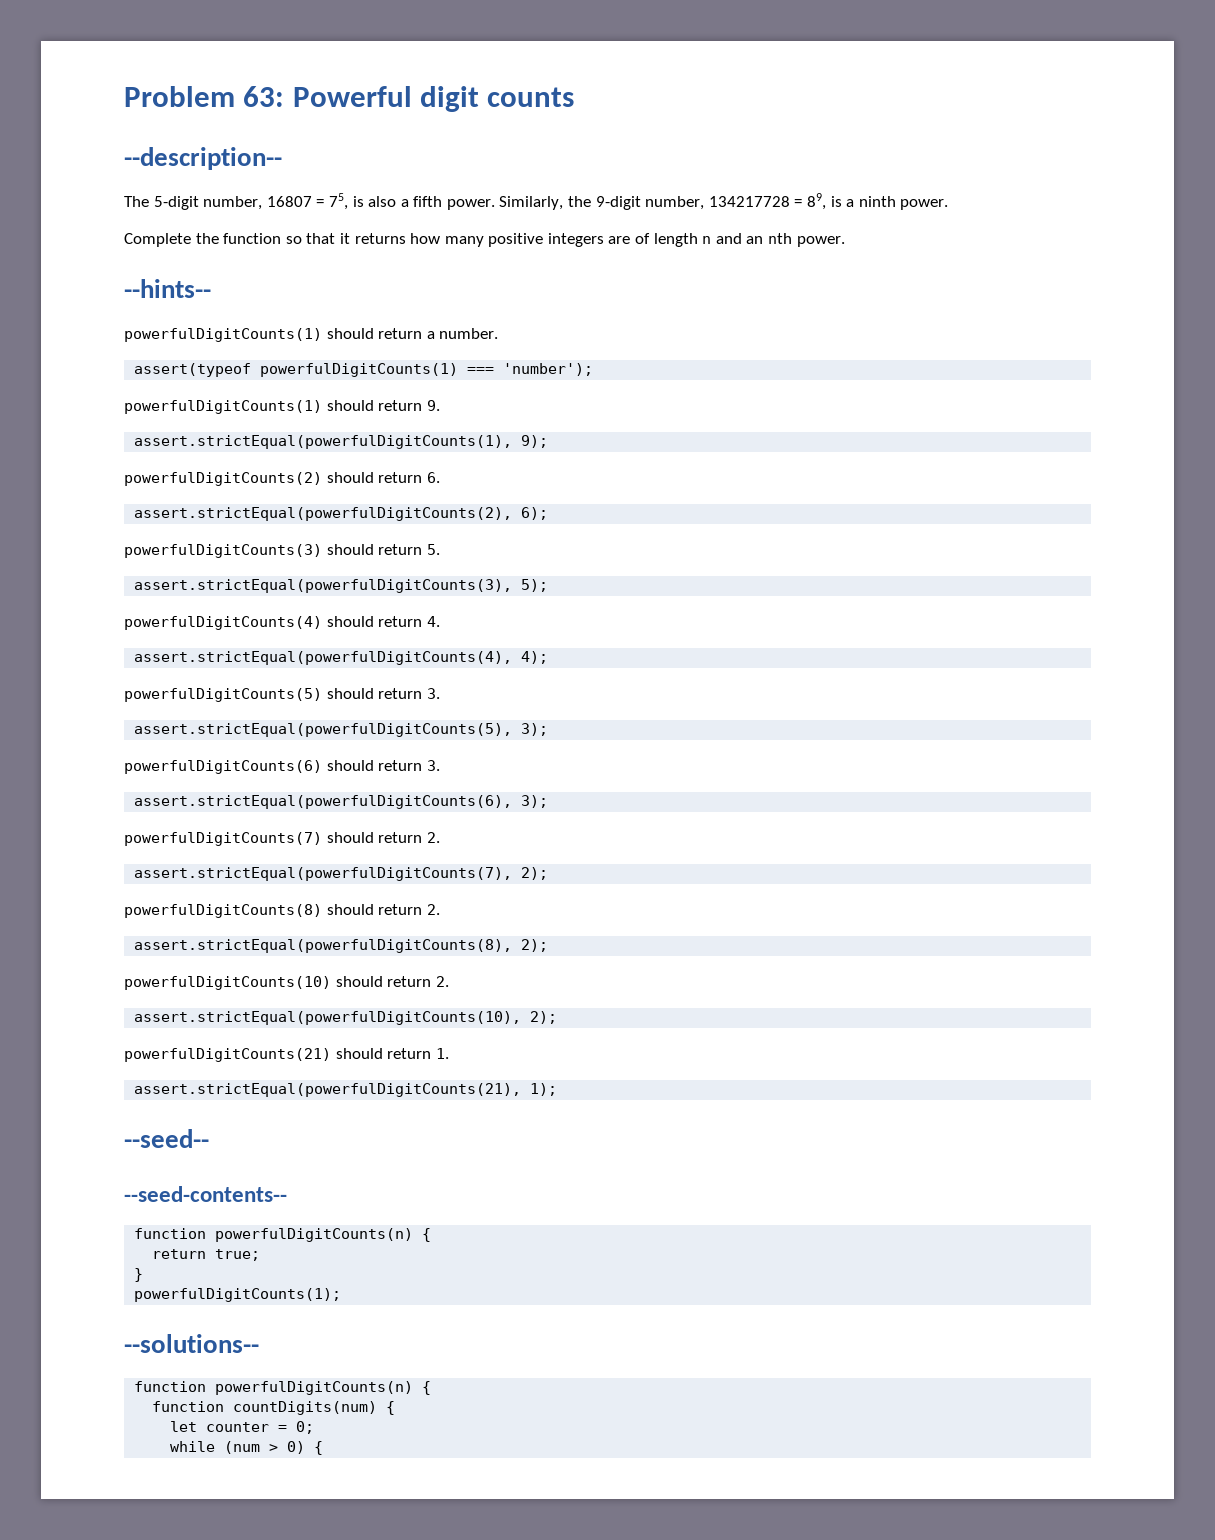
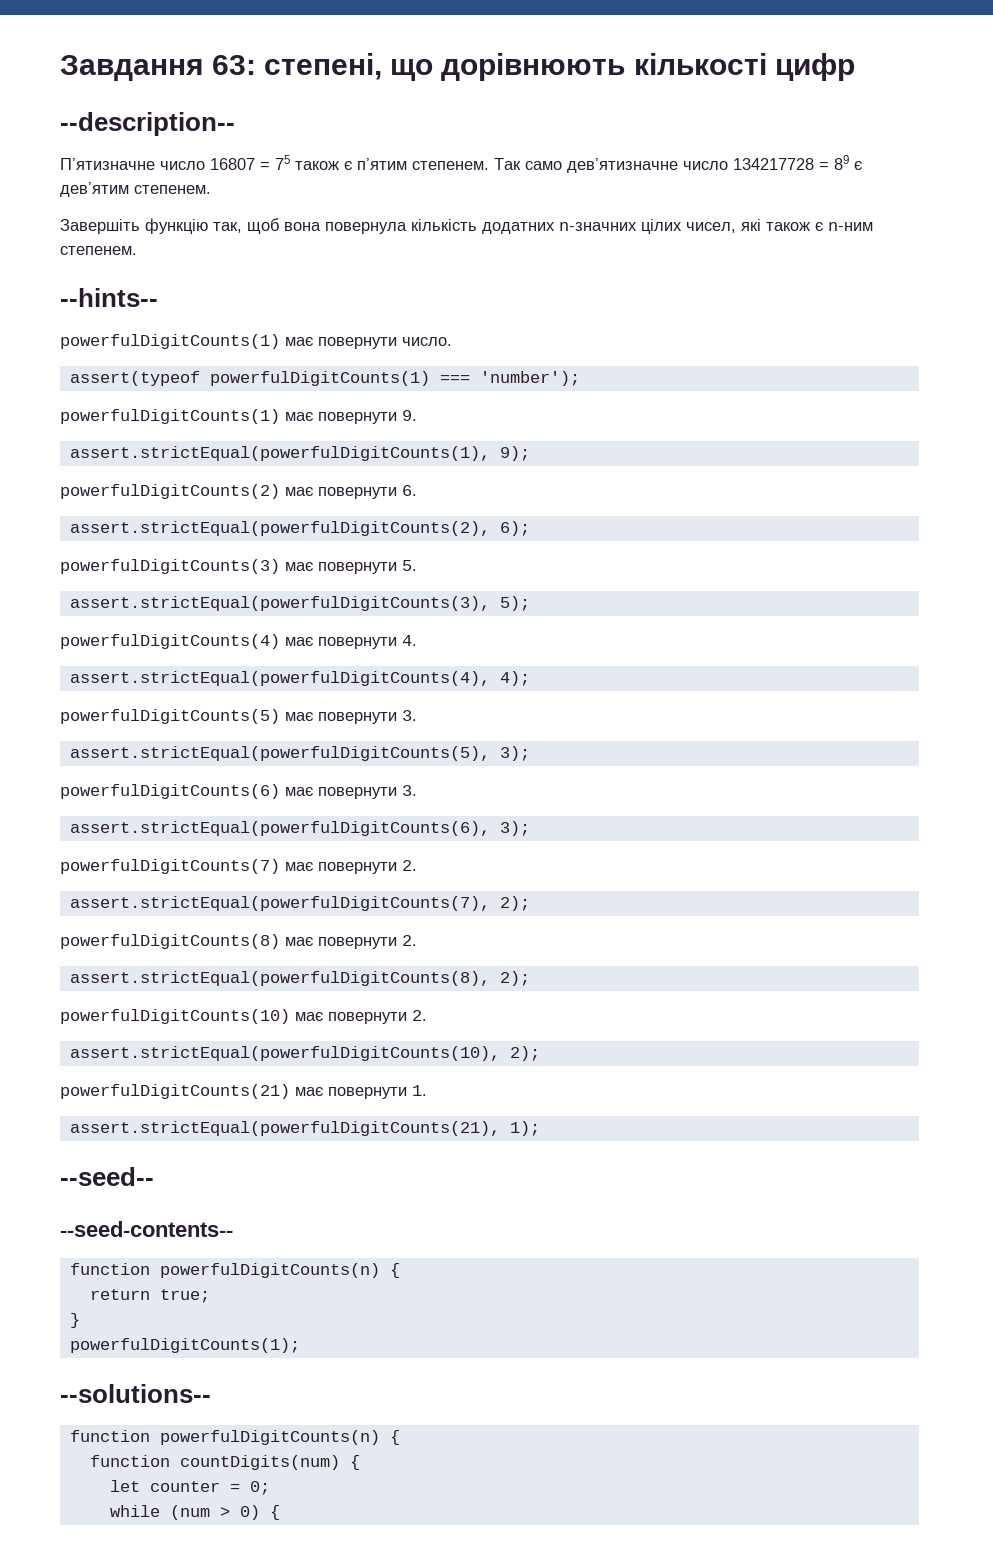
- Problem 63: Powerful digit counts
+ Завдання 63: степені, що дорівнюють кількості цифр
  --description--
- The 5-digit number, 16807 = 75, is also a fifth power. Similarly, the 9-digit number, 134217728 = 89, is a ninth power.
- Complete the function so that it returns how many positive integers are of length n and an nth power.
+ П’ятизначне число 16807 = 75 також є п’ятим степенем. Так само дев’ятизначне число 134217728 = 89 є дев’ятим степенем.
+ Завершіть функцію так, щоб вона повернула кількість додатних n-значних цілих чисел, які також є n-ним степенем.
  --hints--
- powerfulDigitCounts(1) should return a number.
+ powerfulDigitCounts(1) має повернути число.
- powerfulDigitCounts(1) should return 9.
+ powerfulDigitCounts(1) має повернути 9.
- powerfulDigitCounts(2) should return 6.
+ powerfulDigitCounts(2) має повернути 6.
- powerfulDigitCounts(3) should return 5.
+ powerfulDigitCounts(3) має повернути 5.
- powerfulDigitCounts(4) should return 4.
+ powerfulDigitCounts(4) має повернути 4.
- powerfulDigitCounts(5) should return 3.
+ powerfulDigitCounts(5) має повернути 3.
- powerfulDigitCounts(6) should return 3.
+ powerfulDigitCounts(6) має повернути 3.
- powerfulDigitCounts(7) should return 2.
+ powerfulDigitCounts(7) має повернути 2.
- powerfulDigitCounts(8) should return 2.
+ powerfulDigitCounts(8) має повернути 2.
- powerfulDigitCounts(10) should return 2.
+ powerfulDigitCounts(10) має повернути 2.
- powerfulDigitCounts(21) should return 1.
+ powerfulDigitCounts(21) має повернути 1.

